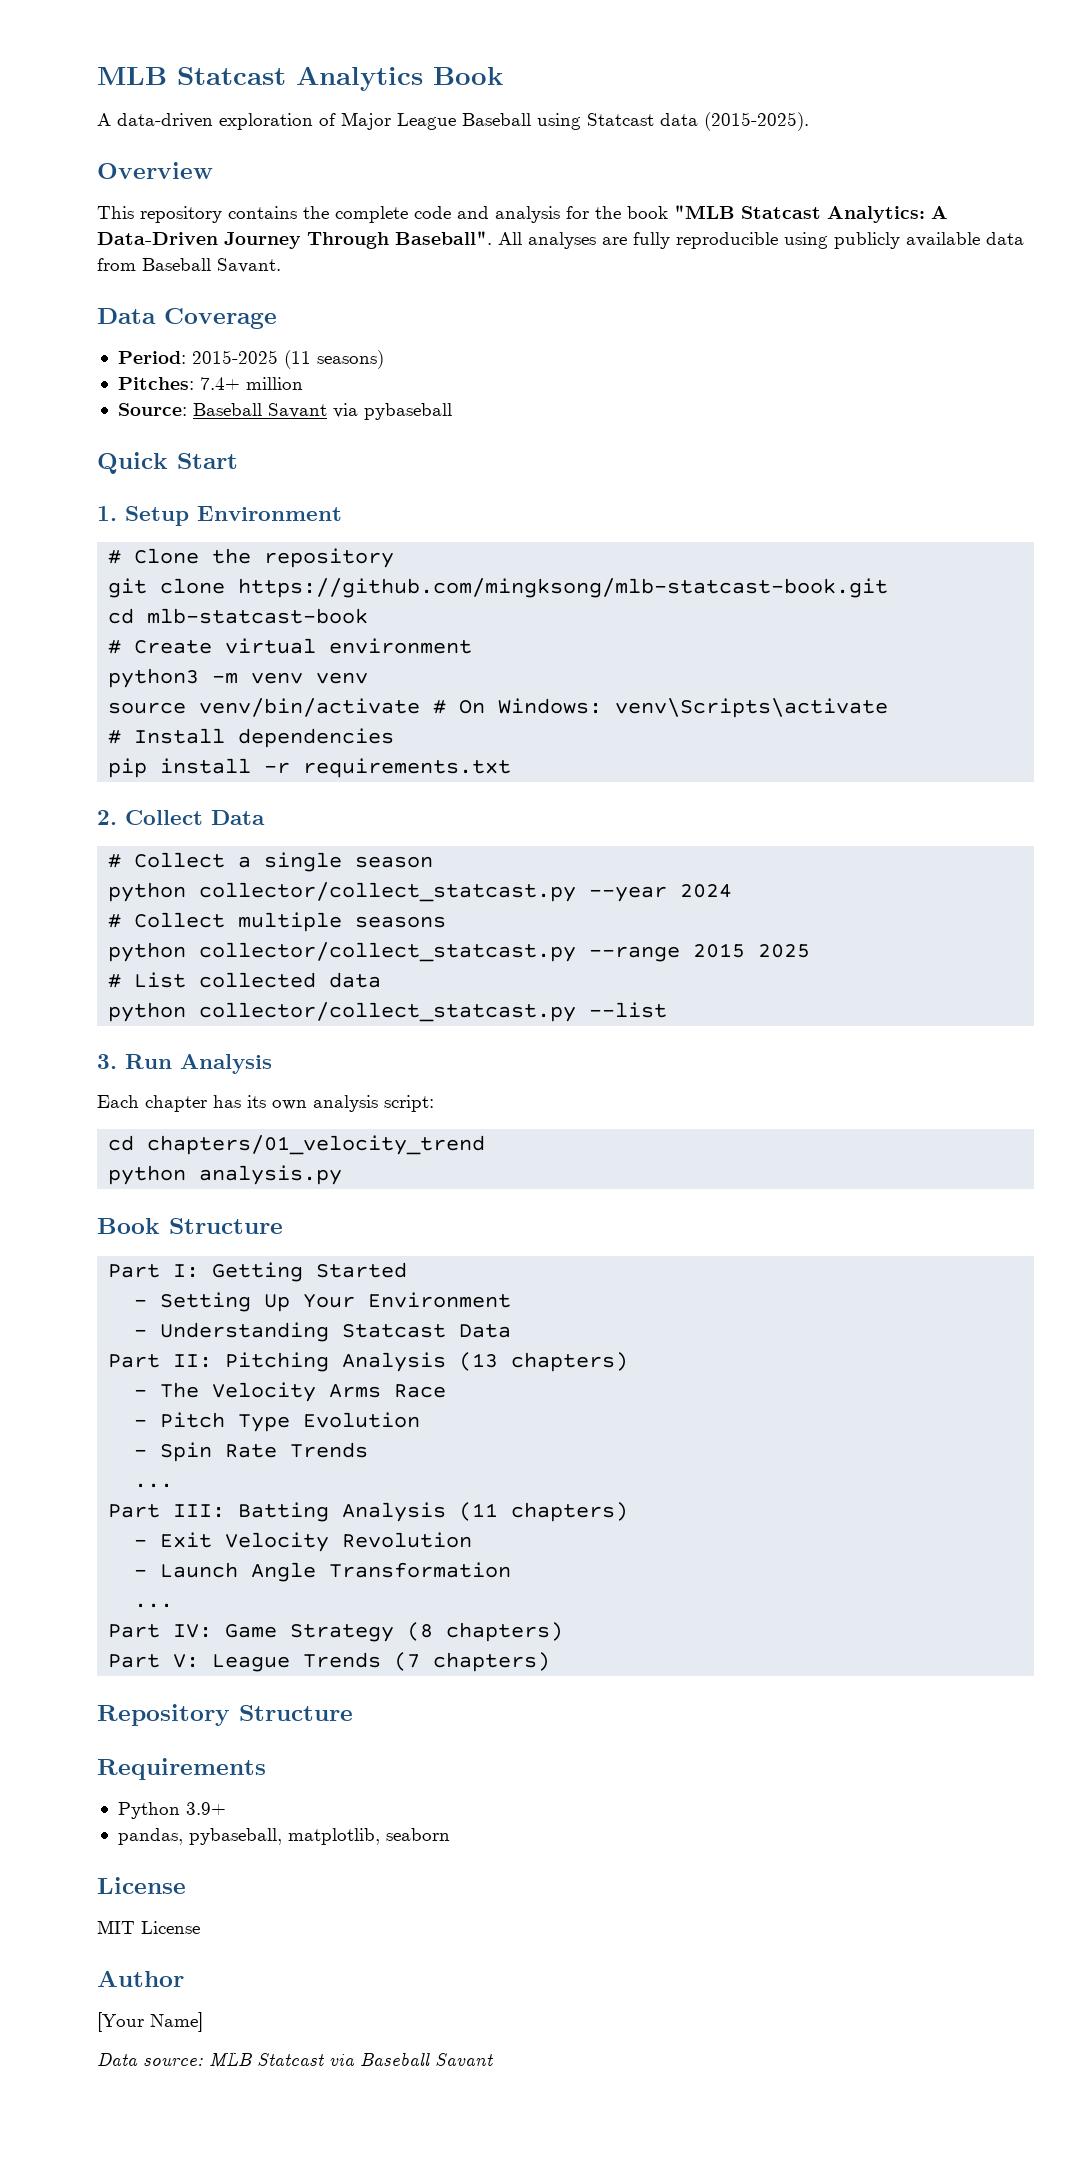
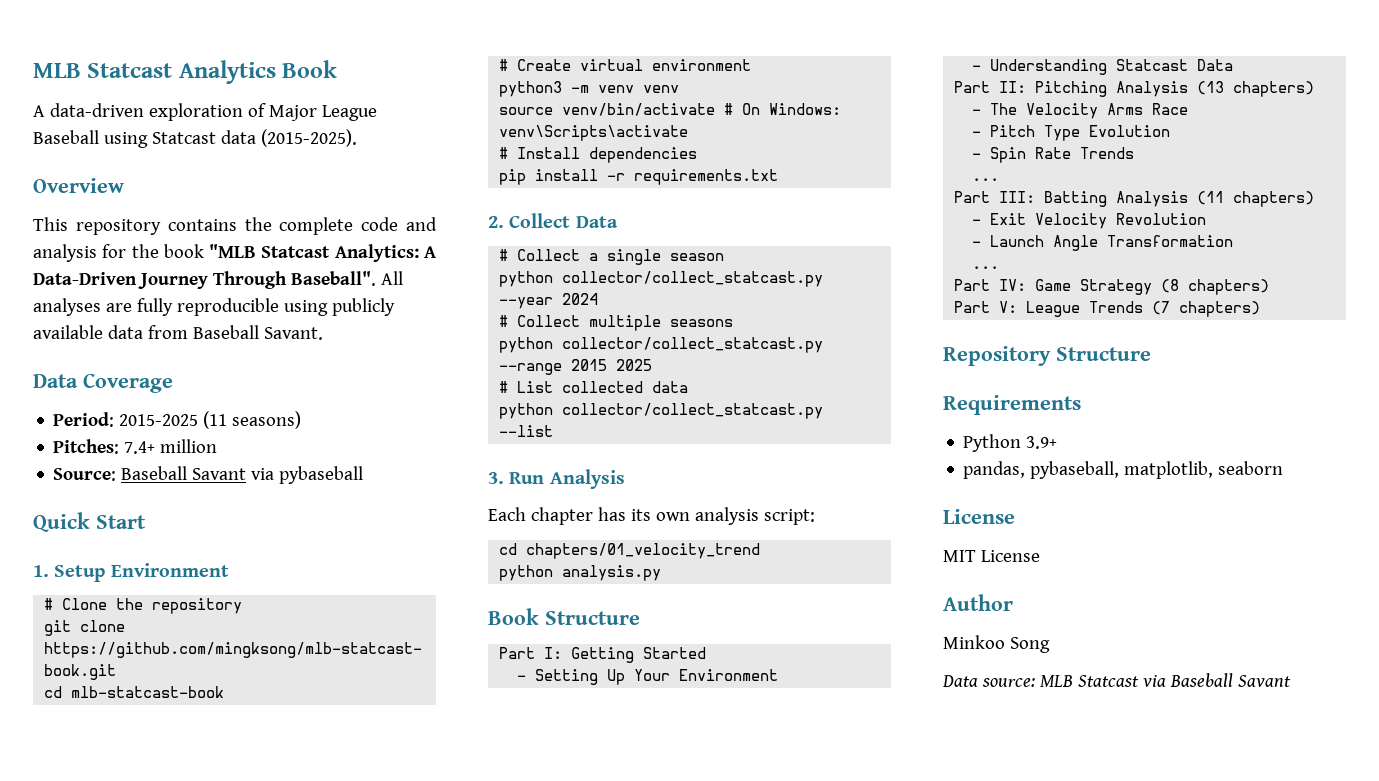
- [Your Name]
+ Minkoo Song

